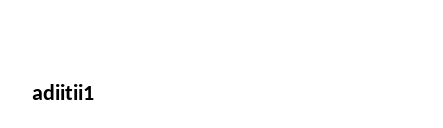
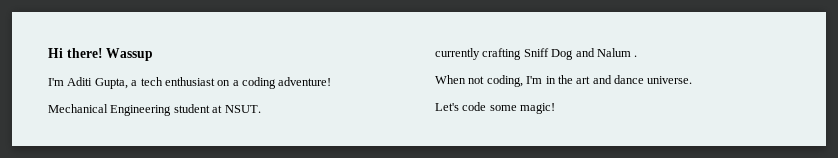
- adiitii1
+ Hi there! Wassup
+ I'm Aditi Gupta, a tech enthusiast on a coding adventure!
+ Mechanical Engineering student at NSUT.
+ currently crafting Sniff Dog and Nalum .
+ When not coding, I'm in the art and dance universe.
+ Let's code some magic!

